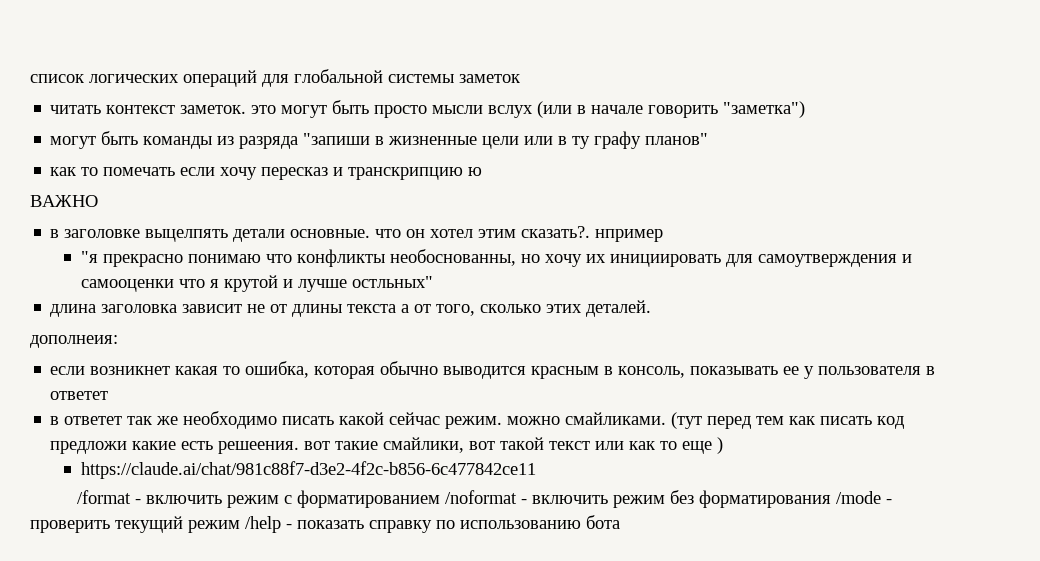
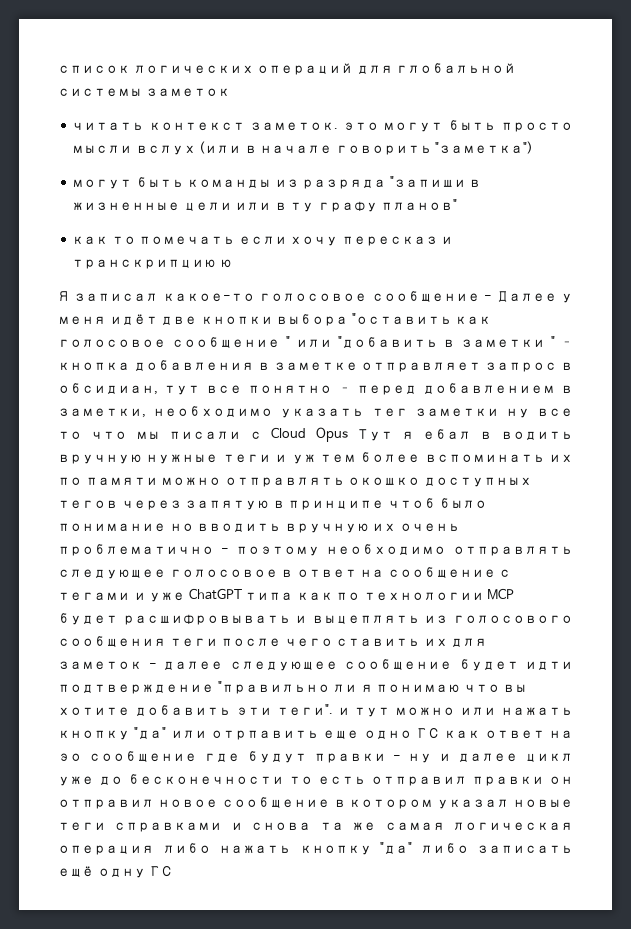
- ВАЖНО
- в заголовке выцелпять детали основные. что он хотел этим сказать?. нпример
- "я прекрасно понимаю что конфликты необоснованны, но хочу их инициировать для самоутверждения и самооценки что я крутой и лучше остльных"
- длина заголовка зависит не от длины текста а от того, сколько этих деталей.
- дополнеия:
- если возникнет какая то ошибка, которая обычно выводится красным в консоль, показывать ее у пользователя в ответет
- в ответет так же необходимо писать какой сейчас режим. можно смайликами. (тут перед тем как писать код предложи какие есть решеения. вот такие смайлики, вот такой текст или как то еще )
- https://claude.ai/chat/981c88f7-d3e2-4f2c-b856-6c477842ce11
- /format - включить режим с форматированием /noformat - включить режим без форматирования /mode - проверить текущий режим /help - показать справку по использованию бота
+ Я записал какое-то голосовое сообщение - Далее у меня идёт две кнопки выбора "оставить как голосовое сообщение " или "добавить в заметки " – кнопка добавления в заметке отправляет запрос в обсидиан, тут все понятно – перед добавлением в заметки, необходимо указать тег заметки ну все то что мы писали с Cloud Opus Тут я ебал в водить вручную нужные теги и уж тем более вспоминать их по памяти можно отправлять окошко доступных тегов через запятую в принципе чтоб было понимание но вводить вручную их очень проблематично - поэтому необходимо отправлять следующее голосовое в ответ на сообщение с тегами и уже ChatGPT типа как по технологии MCP будет расшифровывать и выцеплять из голосового сообщения теги после чего ставить их для заметок - далее следующее сообщение будет идти подтверждение "правильно ли я понимаю что вы хотите добавить эти теги". и тут можно или нажать кнопку "да" или отрпавить еще одно ГС как ответ на эо сообщение где будут правки - ну и далее цикл уже до бесконечности то есть отправил правки он отправил новое сообщение в котором указал новые теги справками и снова та же самая логическая операция либо нажать кнопку "да" либо записать ещё одну ГС

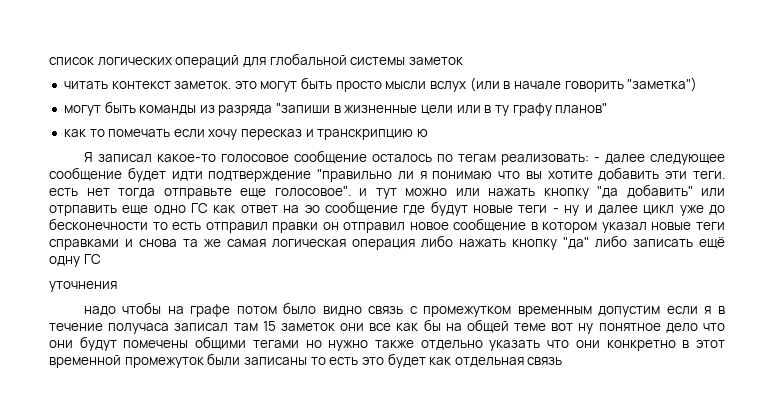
- Я записал какое-то голосовое сообщение - Далее у меня идёт две кнопки выбора "оставить как голосовое сообщение " или "добавить в заметки " – кнопка добавления в заметке отправляет запрос в обсидиан, тут все понятно – перед добавлением в заметки, необходимо указать тег заметки ну все то что мы писали с Cloud Opus Тут я ебал в водить вручную нужные теги и уж тем более вспоминать их по памяти можно отправлять окошко доступных тегов через запятую в принципе чтоб было понимание но вводить вручную их очень проблематично - поэтому необходимо отправлять следующее голосовое в ответ на сообщение с тегами и уже ChatGPT типа как по технологии MCP будет расшифровывать и выцеплять из голосового сообщения теги после чего ставить их для заметок - далее следующее сообщение будет идти подтверждение "правильно ли я понимаю что вы хотите добавить эти теги". и тут можно или нажать кнопку "да" или отрпавить еще одно ГС как ответ на эо сообщение где будут правки - ну и далее цикл уже до бесконечности то есть отправил правки он отправил новое сообщение в котором указал новые теги справками и снова та же самая логическая операция либо нажать кнопку "да" либо записать ещё одну ГС
+ Я записал какое-то голосовое сообщение осталось по тегам реализовать: - далее следующее сообщение будет идти подтверждение "правильно ли я понимаю что вы хотите добавить эти теги. есть нет тогда отправьте еще голосовое". и тут можно или нажать кнопку "да добавить" или отрпавить еще одно ГС как ответ на эо сообщение где будут новые теги - ну и далее цикл уже до бесконечности то есть отправил правки он отправил новое сообщение в котором указал новые теги справками и снова та же самая логическая операция либо нажать кнопку "да" либо записать ещё одну ГС
+ уточнения
+ надо чтобы на графе потом было видно связь с промежутком временным допустим если я в течение получаса записал там 15 заметок они все как бы на общей теме вот ну понятное дело что они будут помечены общими тегами но нужно также отдельно указать что они конкретно в этот временной промежуток были записаны то есть это будет как отдельная связь

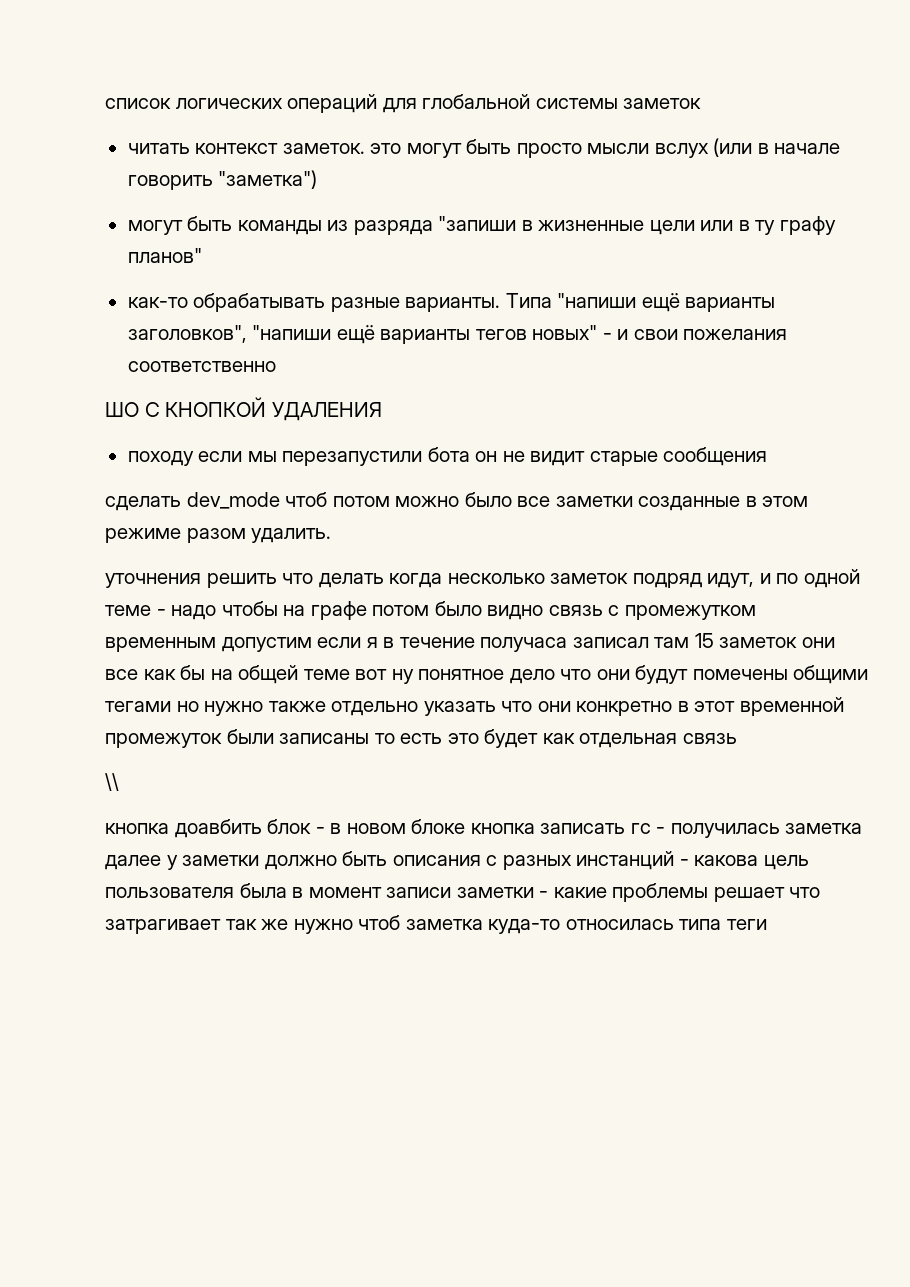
- как то помечать если хочу пересказ и транскрипцию ю
- Я записал какое-то голосовое сообщение осталось по тегам реализовать: - далее следующее сообщение будет идти подтверждение "правильно ли я понимаю что вы хотите добавить эти теги. есть нет тогда отправьте еще голосовое". и тут можно или нажать кнопку "да добавить" или отрпавить еще одно ГС как ответ на эо сообщение где будут новые теги - ну и далее цикл уже до бесконечности то есть отправил правки он отправил новое сообщение в котором указал новые теги справками и снова та же самая логическая операция либо нажать кнопку "да" либо записать ещё одну ГС
- уточнения
- надо чтобы на графе потом было видно связь с промежутком временным допустим если я в течение получаса записал там 15 заметок они все как бы на общей теме вот ну понятное дело что они будут помечены общими тегами но нужно также отдельно указать что они конкретно в этот временной промежуток были записаны то есть это будет как отдельная связь
+ как-то обрабатывать разные варианты. Типа "напиши ещё варианты заголовков", "напиши ещё варианты тегов новых" - и свои пожелания соответственно
+ ШО С КНОПКОЙ УДАЛЕНИЯ
+ походу если мы перезапустили бота он не видит старые сообщения
+ сделать dev_mode чтоб потом можно было все заметки созданные в этом режиме разом удалить.
+ уточнения решить что делать когда несколько заметок подряд идут, и по одной теме - надо чтобы на графе потом было видно связь с промежутком временным допустим если я в течение получаса записал там 15 заметок они все как бы на общей теме вот ну понятное дело что они будут помечены общими тегами но нужно также отдельно указать что они конкретно в этот временной промежуток были записаны то есть это будет как отдельная связь
+ \\
+ кнопка доавбить блок - в новом блоке кнопка записать гс - получилась заметка далее у заметки должно быть описания с разных инстанций - какова цель пользователя была в момент записи заметки - какие проблемы решает что затрагивает так же нужно чтоб заметка куда-то относилась типа теги

